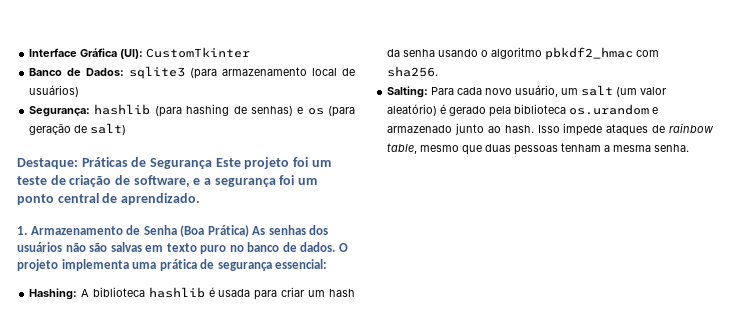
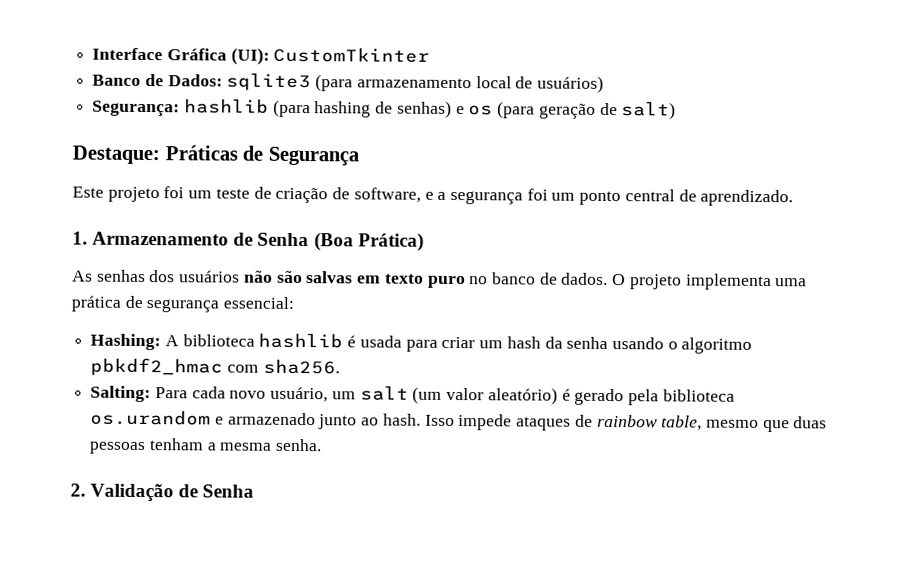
- Destaque: Práticas de Segurança Este projeto foi um teste de criação de software, e a segurança foi um ponto central de aprendizado.
+ Destaque: Práticas de Segurança
+ Este projeto foi um teste de criação de software, e a segurança foi um ponto central de aprendizado.
- 1. Armazenamento de Senha (Boa Prática) As senhas dos usuários não são salvas em texto puro no banco de dados.
+ 1. Armazenamento de Senha (Boa Prática)
+ As senhas dos usuários não são salvas em texto puro no banco de dados.
+ 2. Validação de Senha

